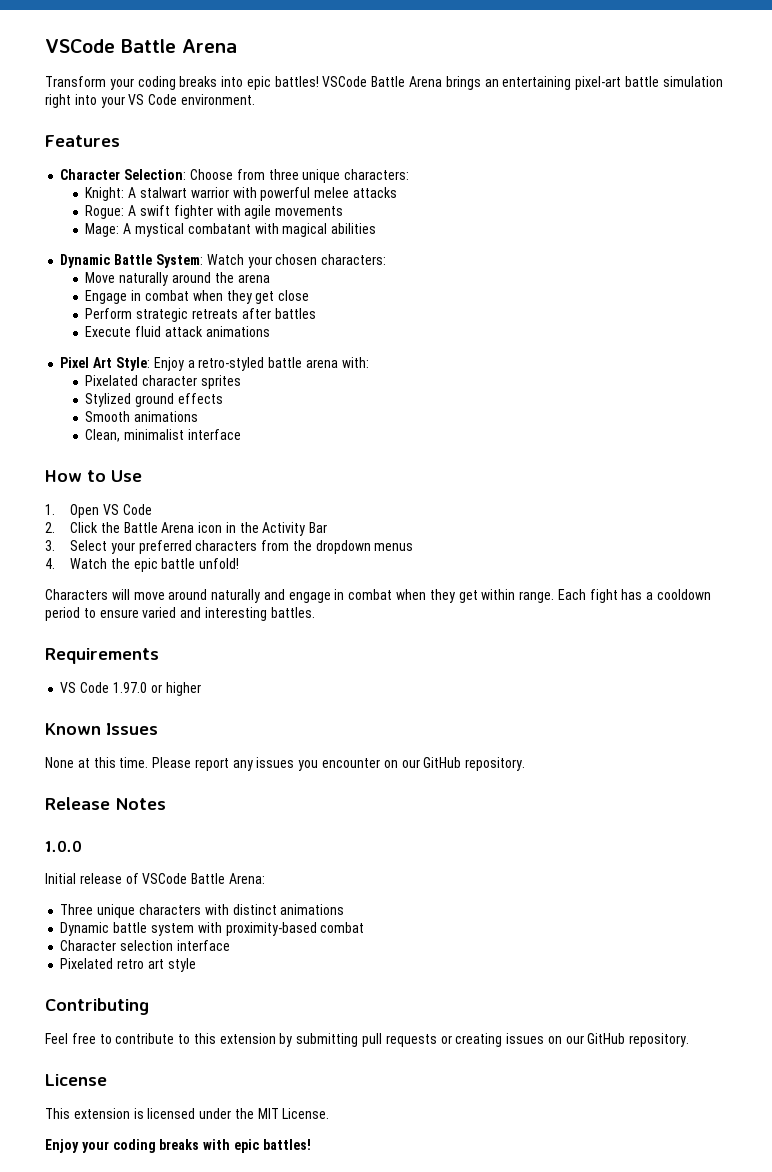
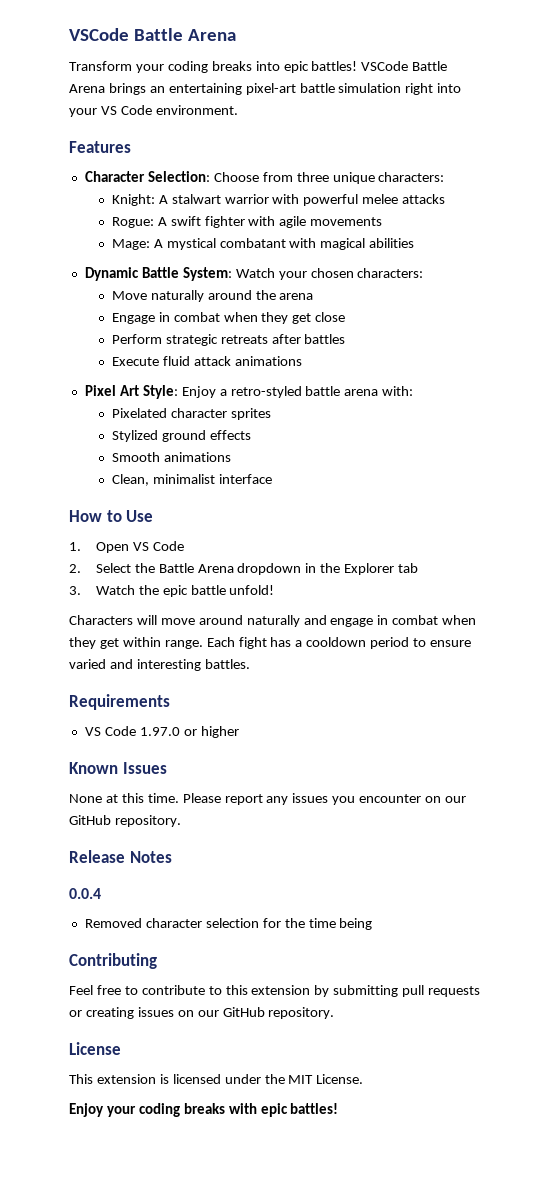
- 2. Click the Battle Arena icon in the Activity Bar
- 3. Select your preferred characters from the dropdown menus
- 4. Watch the epic battle unfold!
+ 2. Select the Battle Arena dropdown in the Explorer tab
+ 3. Watch the epic battle unfold!
- 1.0.0
- Initial release of VSCode Battle Arena:
- Three unique characters with distinct animations
- Dynamic battle system with proximity-based combat
- Character selection interface
- Pixelated retro art style
+ 0.0.4
+ Removed character selection for the time being

